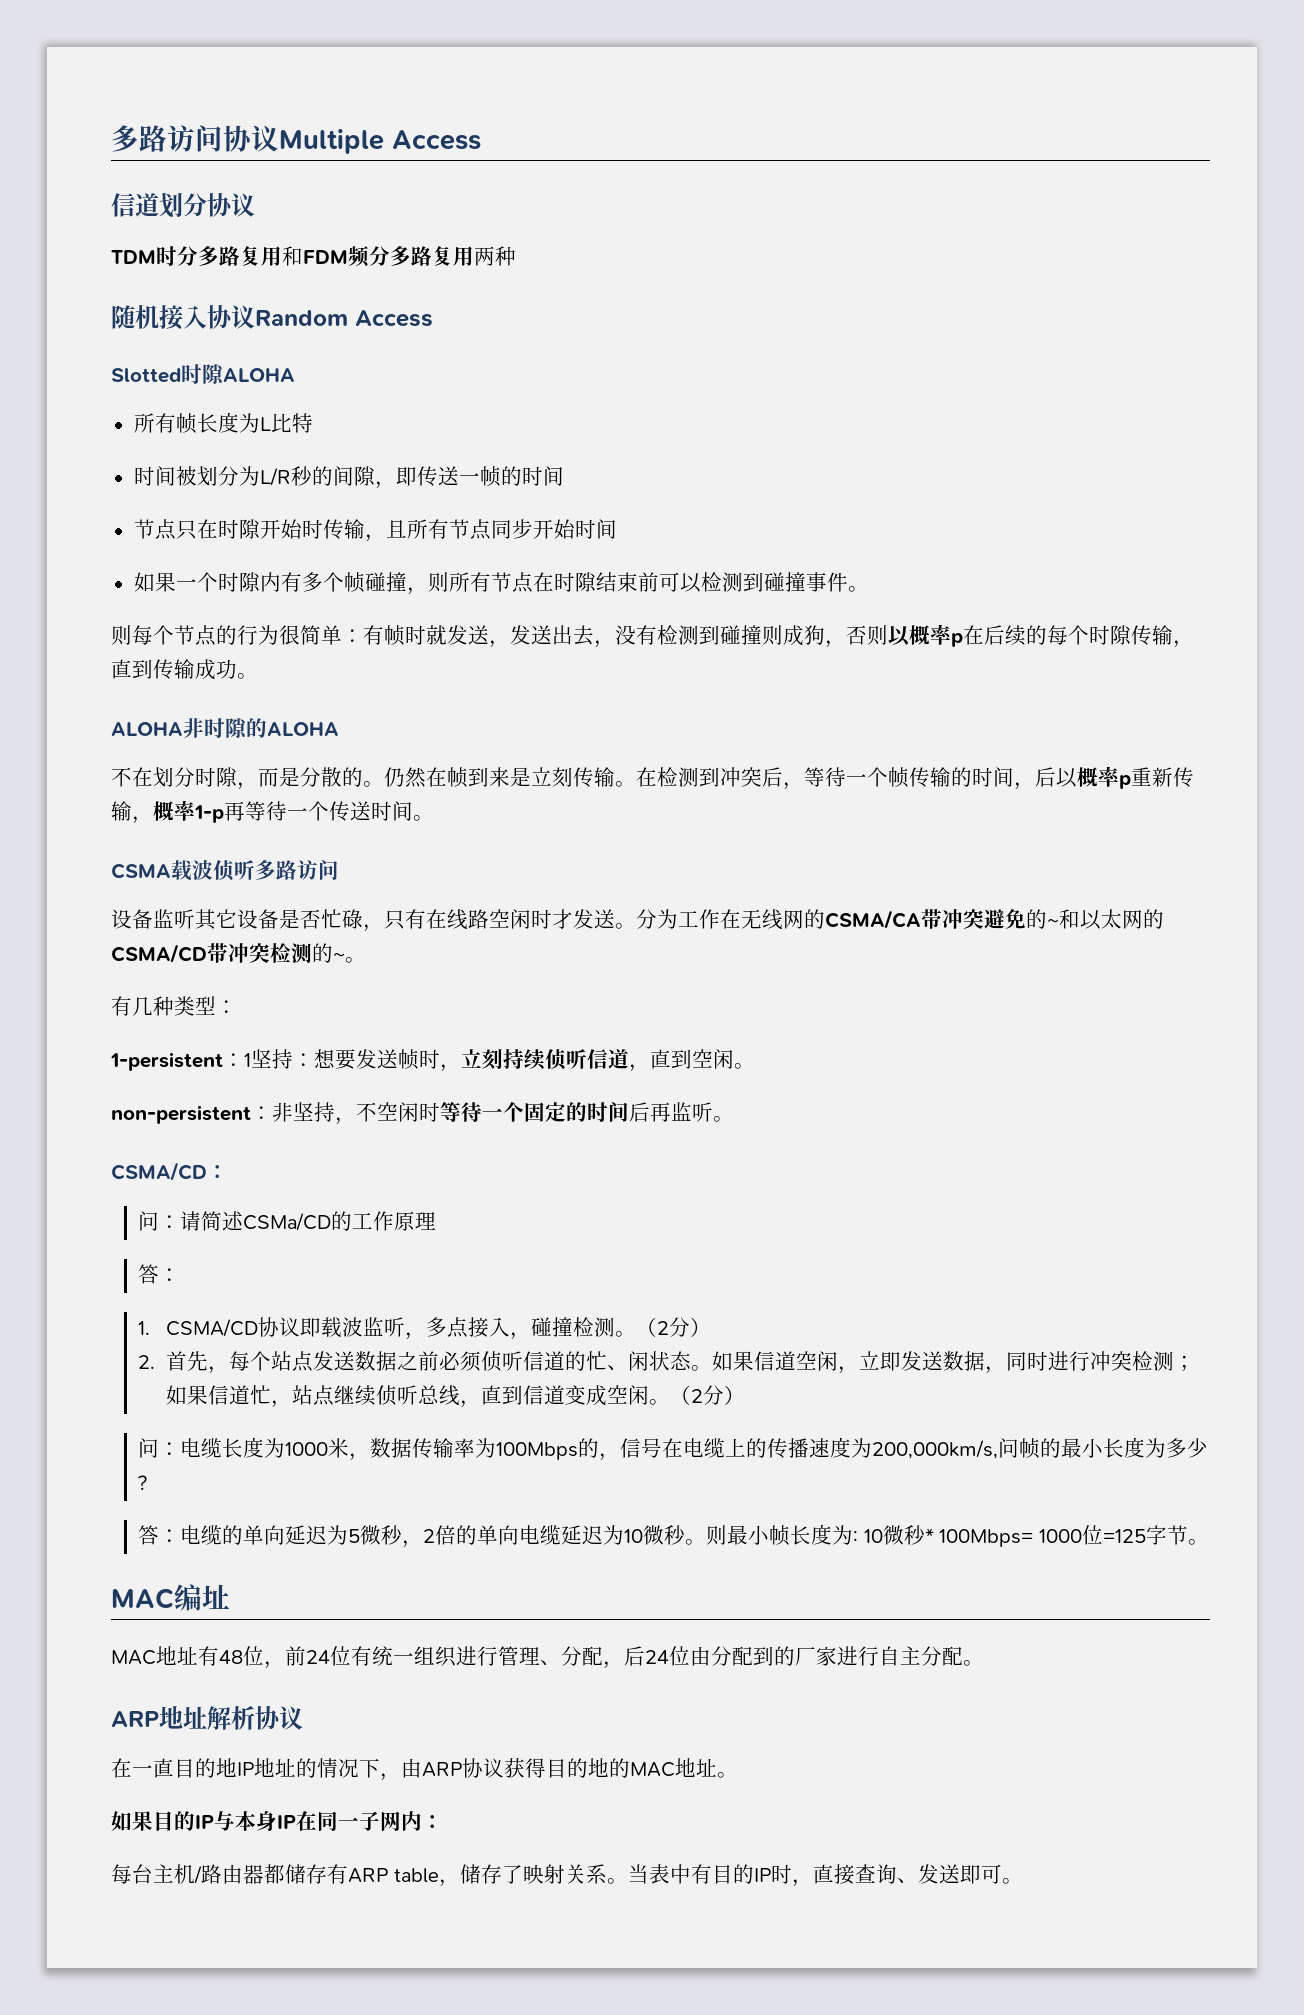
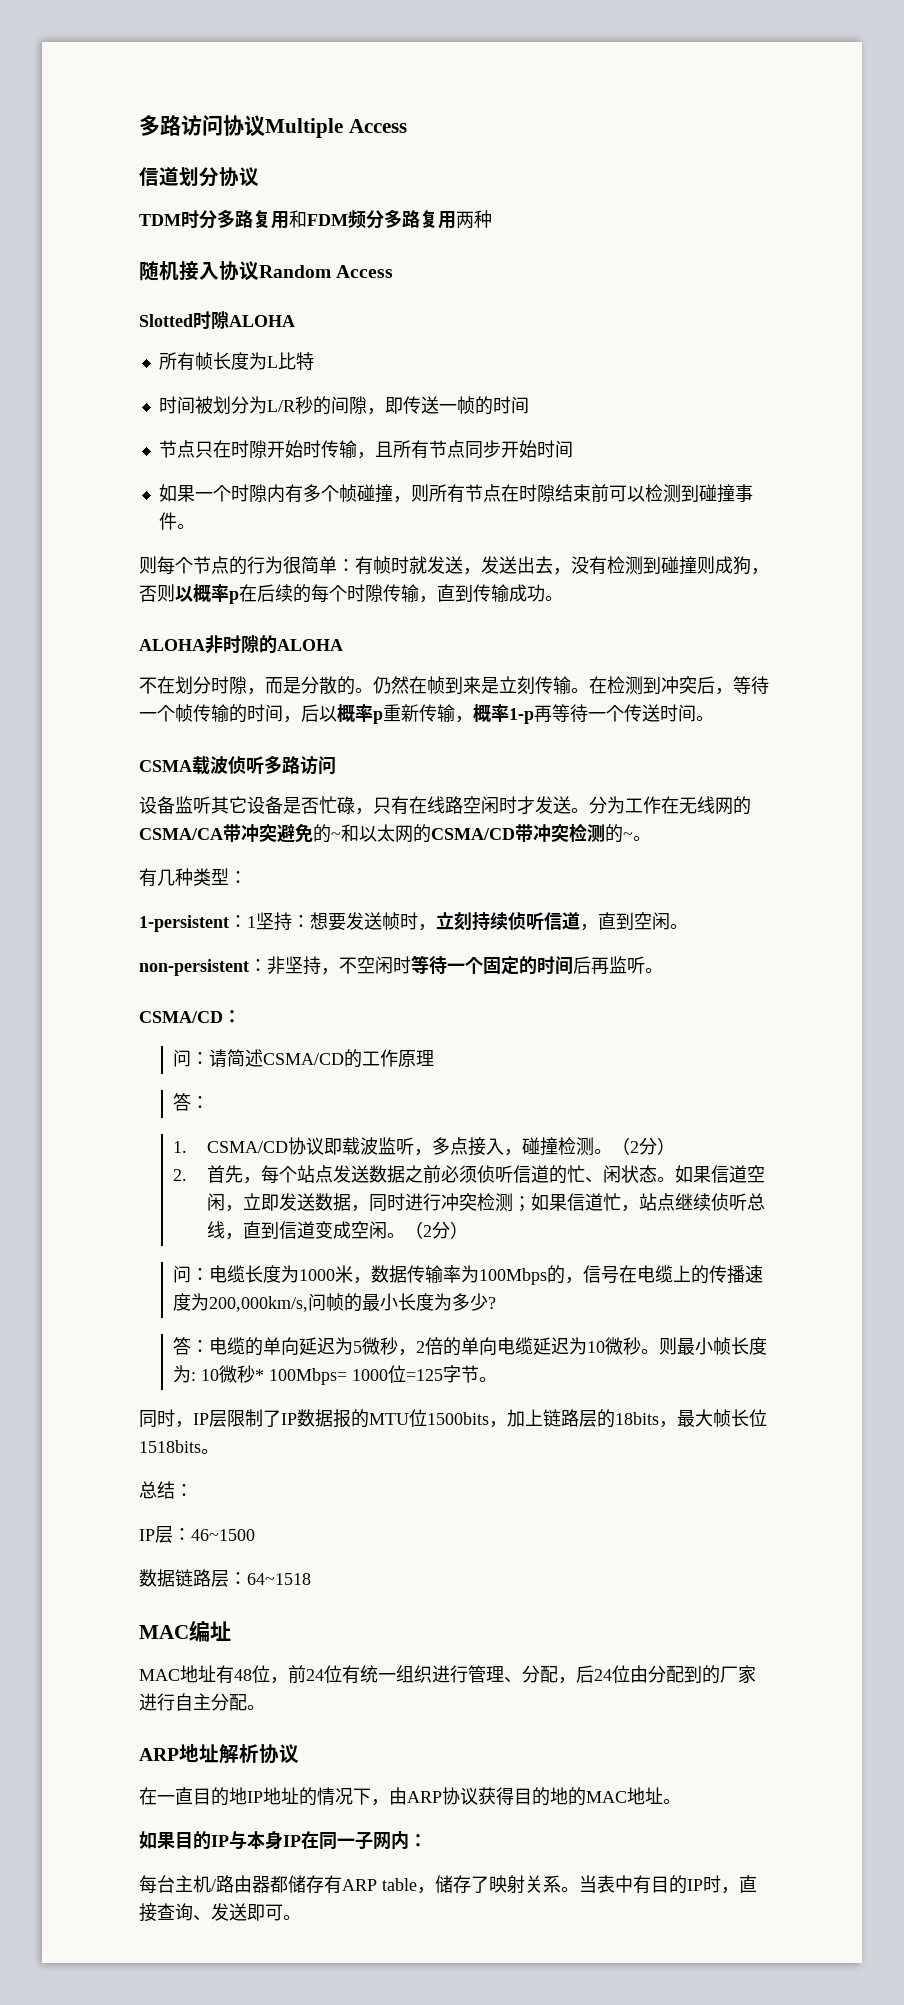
- 问：请简述CSMa/CD的工作原理
+ 问：请简述CSMA/CD的工作原理
+ 同时，IP层限制了IP数据报的MTU位1500bits，加上链路层的18bits，最大帧长位1518bits。
+ 总结：
+ IP层：46~1500
+ 数据链路层：64~1518

